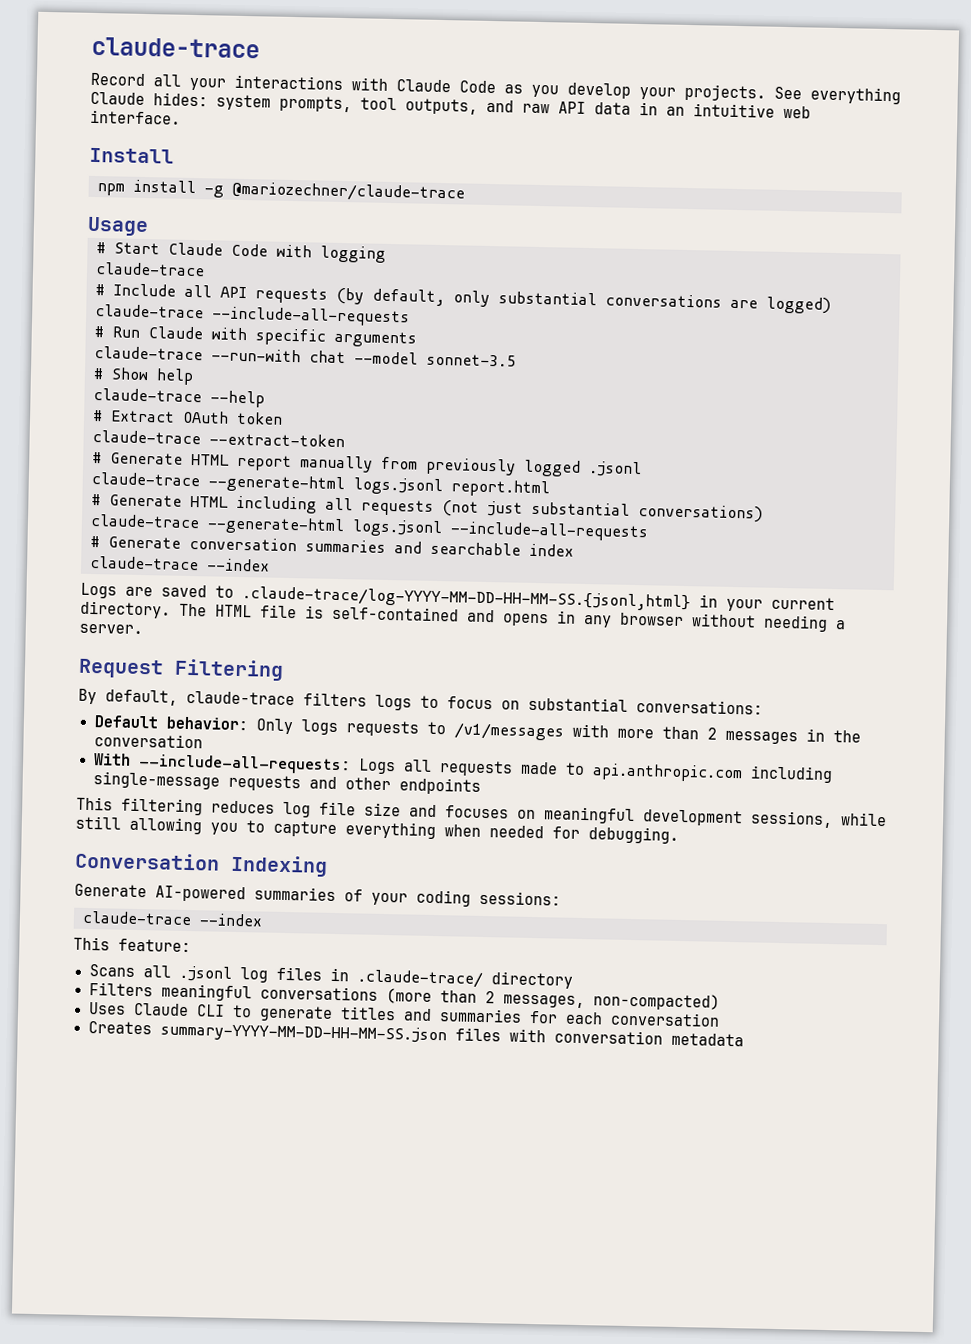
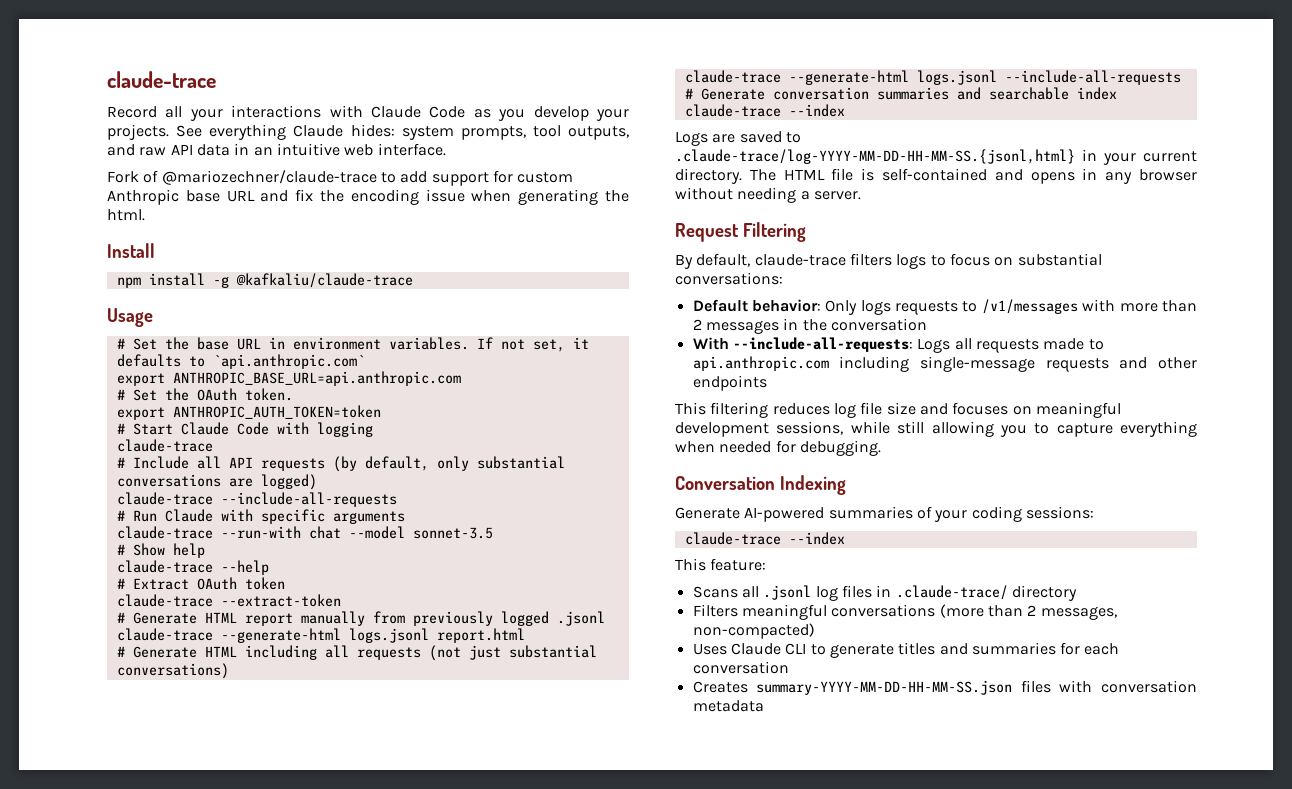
+ Fork of @mariozechner/claude-trace to add support for custom Anthropic base URL and fix the encoding issue when generating the html.
- npm install -g @mariozechner/claude-trace
+ npm install -g @kafkaliu/claude-trace
+ # Set the base URL in environment variables. If not set, it defaults to `api.anthropic.com`
+ export ANTHROPIC_BASE_URL=api.anthropic.com
+ # Set the OAuth token.
+ export ANTHROPIC_AUTH_TOKEN=token

